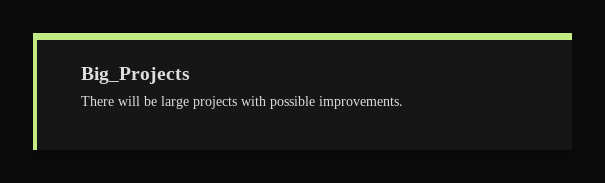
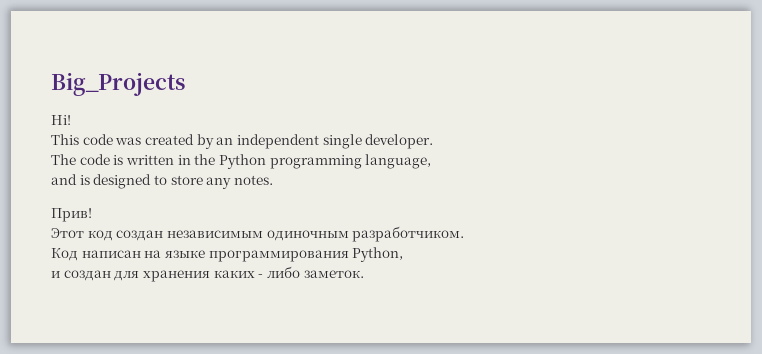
- There will be large projects with possible improvements.
+ Hi!
+ This code was created by an independent single developer.
+ The code is written in the Python programming language,
+ and is designed to store any notes.
+ Прив!
+ Этот код создан независимым одиночным разработчиком.
+ Код написан на языке программирования Python,
+ и создан для хранения каких - либо заметок.

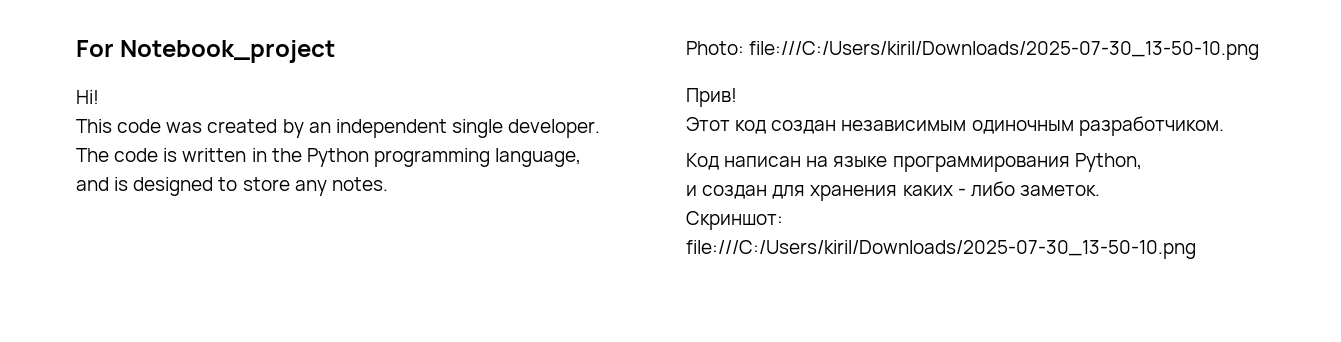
- Big_Projects
+ For Notebook_project
+ Photo: file:///C:/Users/kiril/Downloads/2025-07-30_13-50-10.png
+ Скриншот: file:///C:/Users/kiril/Downloads/2025-07-30_13-50-10.png

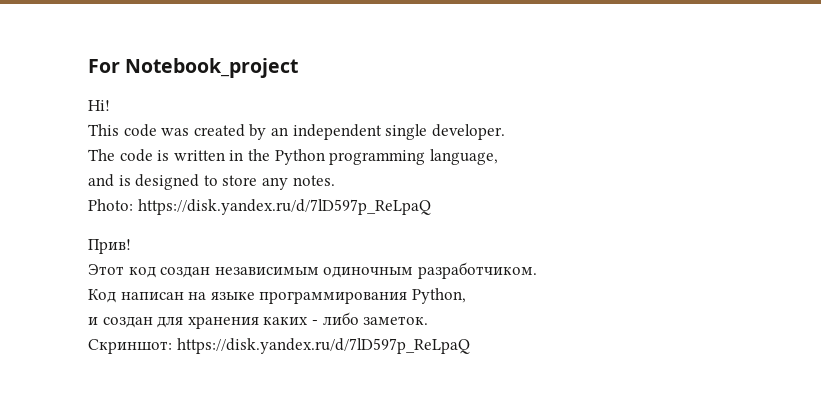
- Photo: file:///C:/Users/kiril/Downloads/2025-07-30_13-50-10.png
+ Photo: https://disk.yandex.ru/d/7lD597p_ReLpaQ
- Скриншот: file:///C:/Users/kiril/Downloads/2025-07-30_13-50-10.png
+ Скриншот: https://disk.yandex.ru/d/7lD597p_ReLpaQ

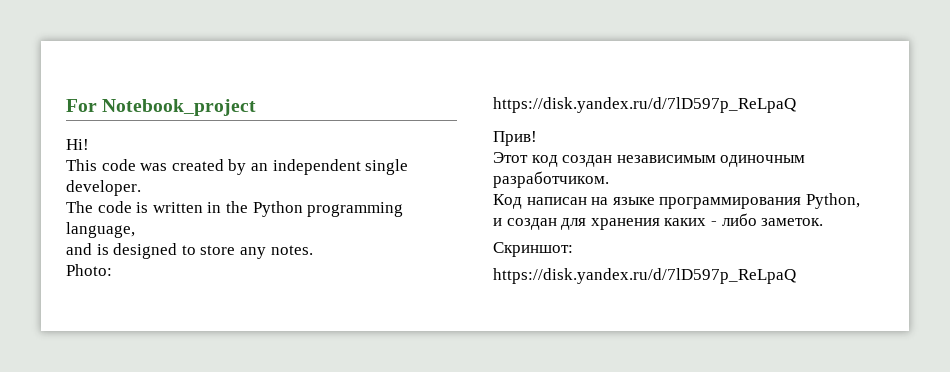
- Photo: https://disk.yandex.ru/d/7lD597p_ReLpaQ
+ Photo:
+ https://disk.yandex.ru/d/7lD597p_ReLpaQ
- Скриншот: https://disk.yandex.ru/d/7lD597p_ReLpaQ
+ Скриншот:
+ https://disk.yandex.ru/d/7lD597p_ReLpaQ

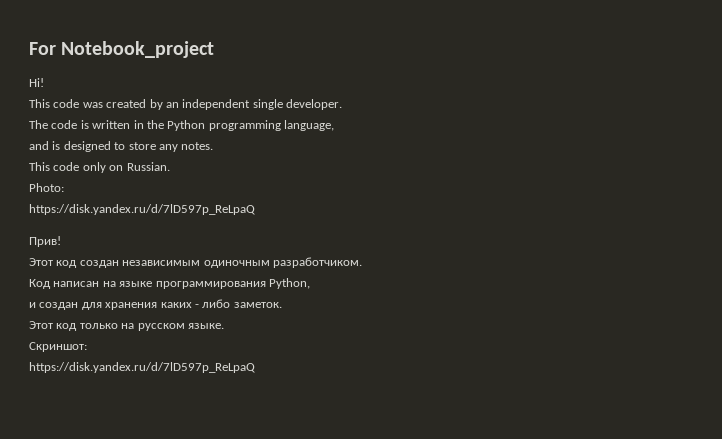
+ This code only on Russian.
+ Этот код только на русском языке.

